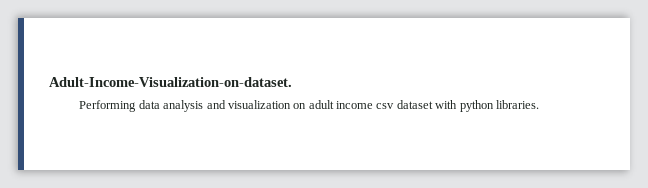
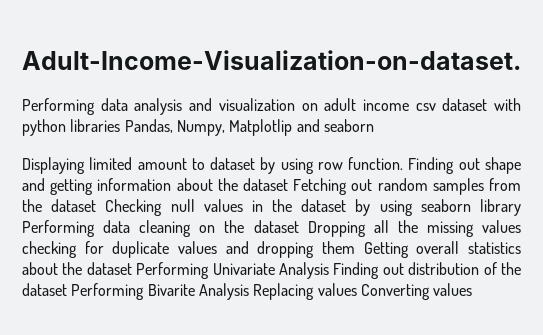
- Performing data analysis and visualization on adult income csv dataset with python libraries.
+ Performing data analysis and visualization on adult income csv dataset with python libraries Pandas, Numpy, Matplotlip and seaborn
+ Displaying limited amount to dataset by using row function. Finding out shape and getting information about the dataset Fetching out random samples from the dataset Checking null values in the dataset by using seaborn library Performing data cleaning on the dataset Dropping all the missing values checking for duplicate values and dropping them Getting overall statistics about the dataset Performing Univariate Analysis Finding out distribution of the dataset Performing Bivarite Analysis Replacing values Converting values

